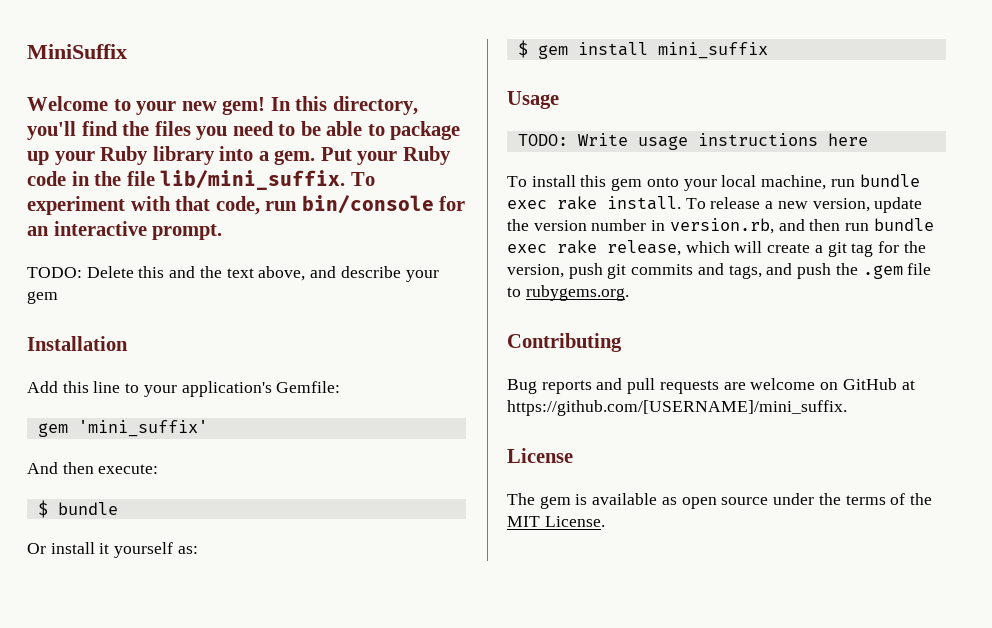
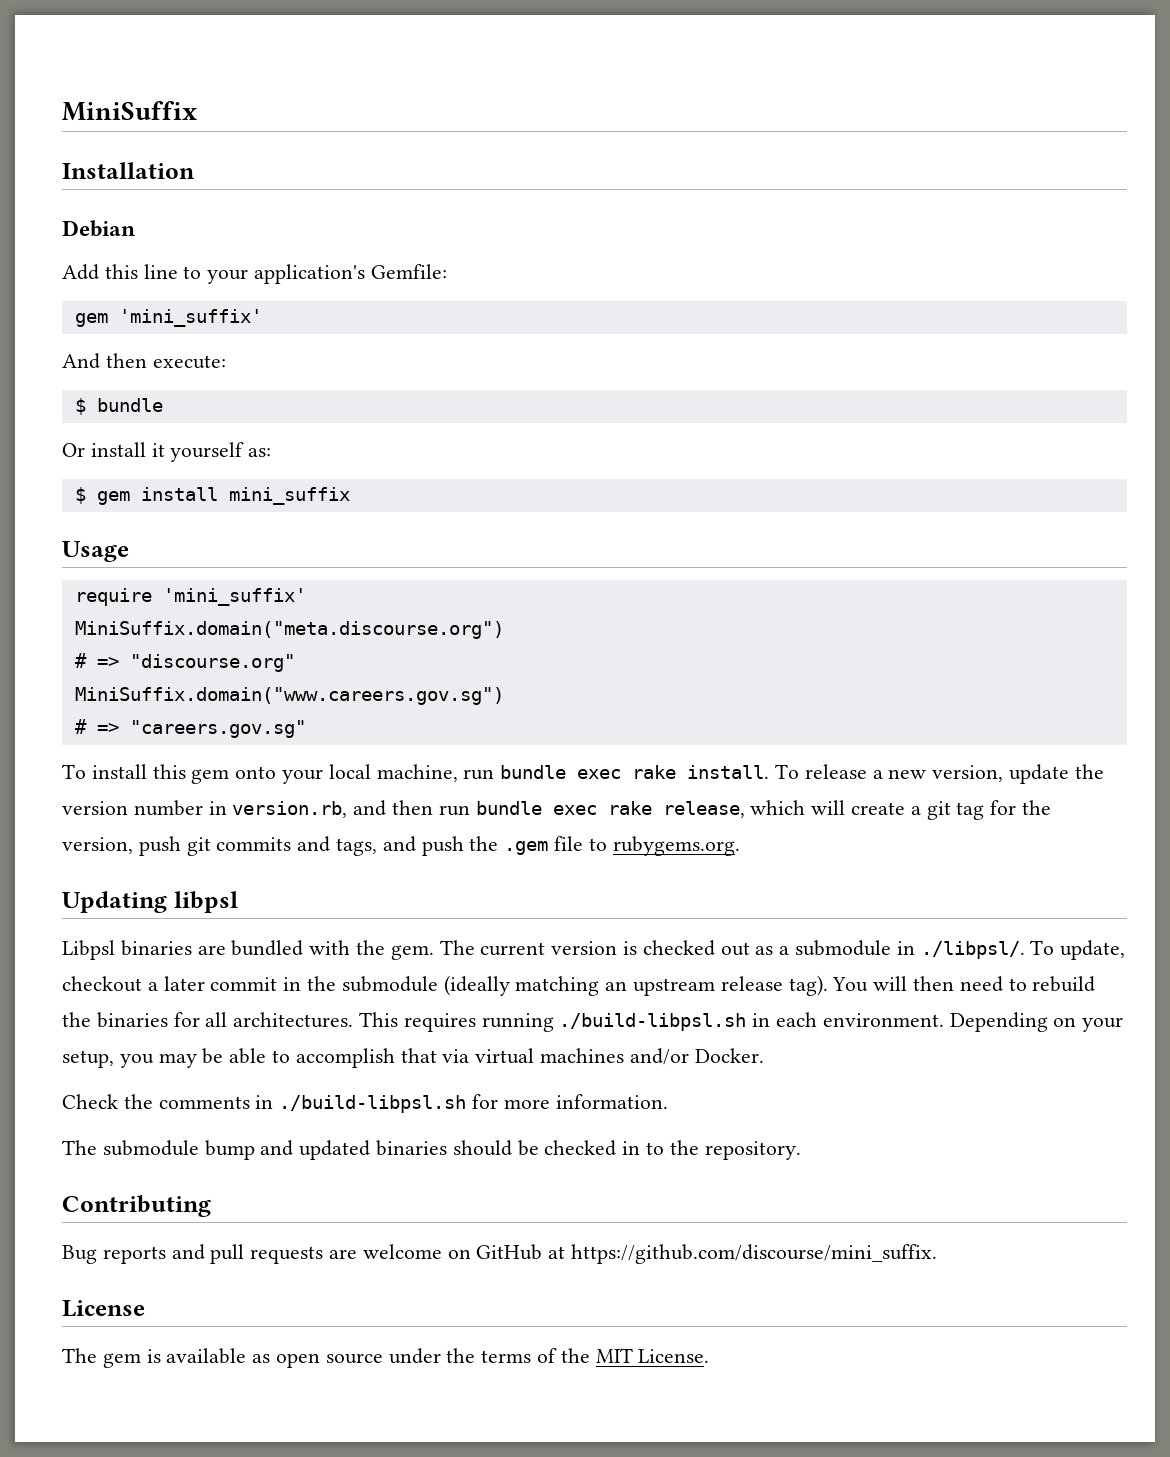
- Welcome to your new gem! In this directory, you'll find the files you need to be able to package up your Ruby library into a gem. Put your Ruby code in the file lib/mini_suffix. To experiment with that code, run bin/console for an interactive prompt.
- TODO: Delete this and the text above, and describe your gem
  Installation
+ Debian
- TODO: Write usage instructions here
+ require 'mini_suffix'
+ MiniSuffix.domain("meta.discourse.org")
+ # => "discourse.org"
+ MiniSuffix.domain("www.careers.gov.sg")
+ # => "careers.gov.sg"
+ Updating libpsl
+ Libpsl binaries are bundled with the gem. The current version is checked out as a submodule in ./libpsl/. To update, checkout a later commit in the submodule (ideally matching an upstream release tag). You will then need to rebuild the binaries for all architectures. This requires running ./build-libpsl.sh in each environment. Depending on your setup, you may be able to accomplish that via virtual machines and/or Docker.
+ Check the comments in ./build-libpsl.sh for more information.
+ The submodule bump and updated binaries should be checked in to the repository.
- Bug reports and pull requests are welcome on GitHub at https://github.com/[USERNAME]/mini_suffix.
+ Bug reports and pull requests are welcome on GitHub at https://github.com/discourse/mini_suffix.

